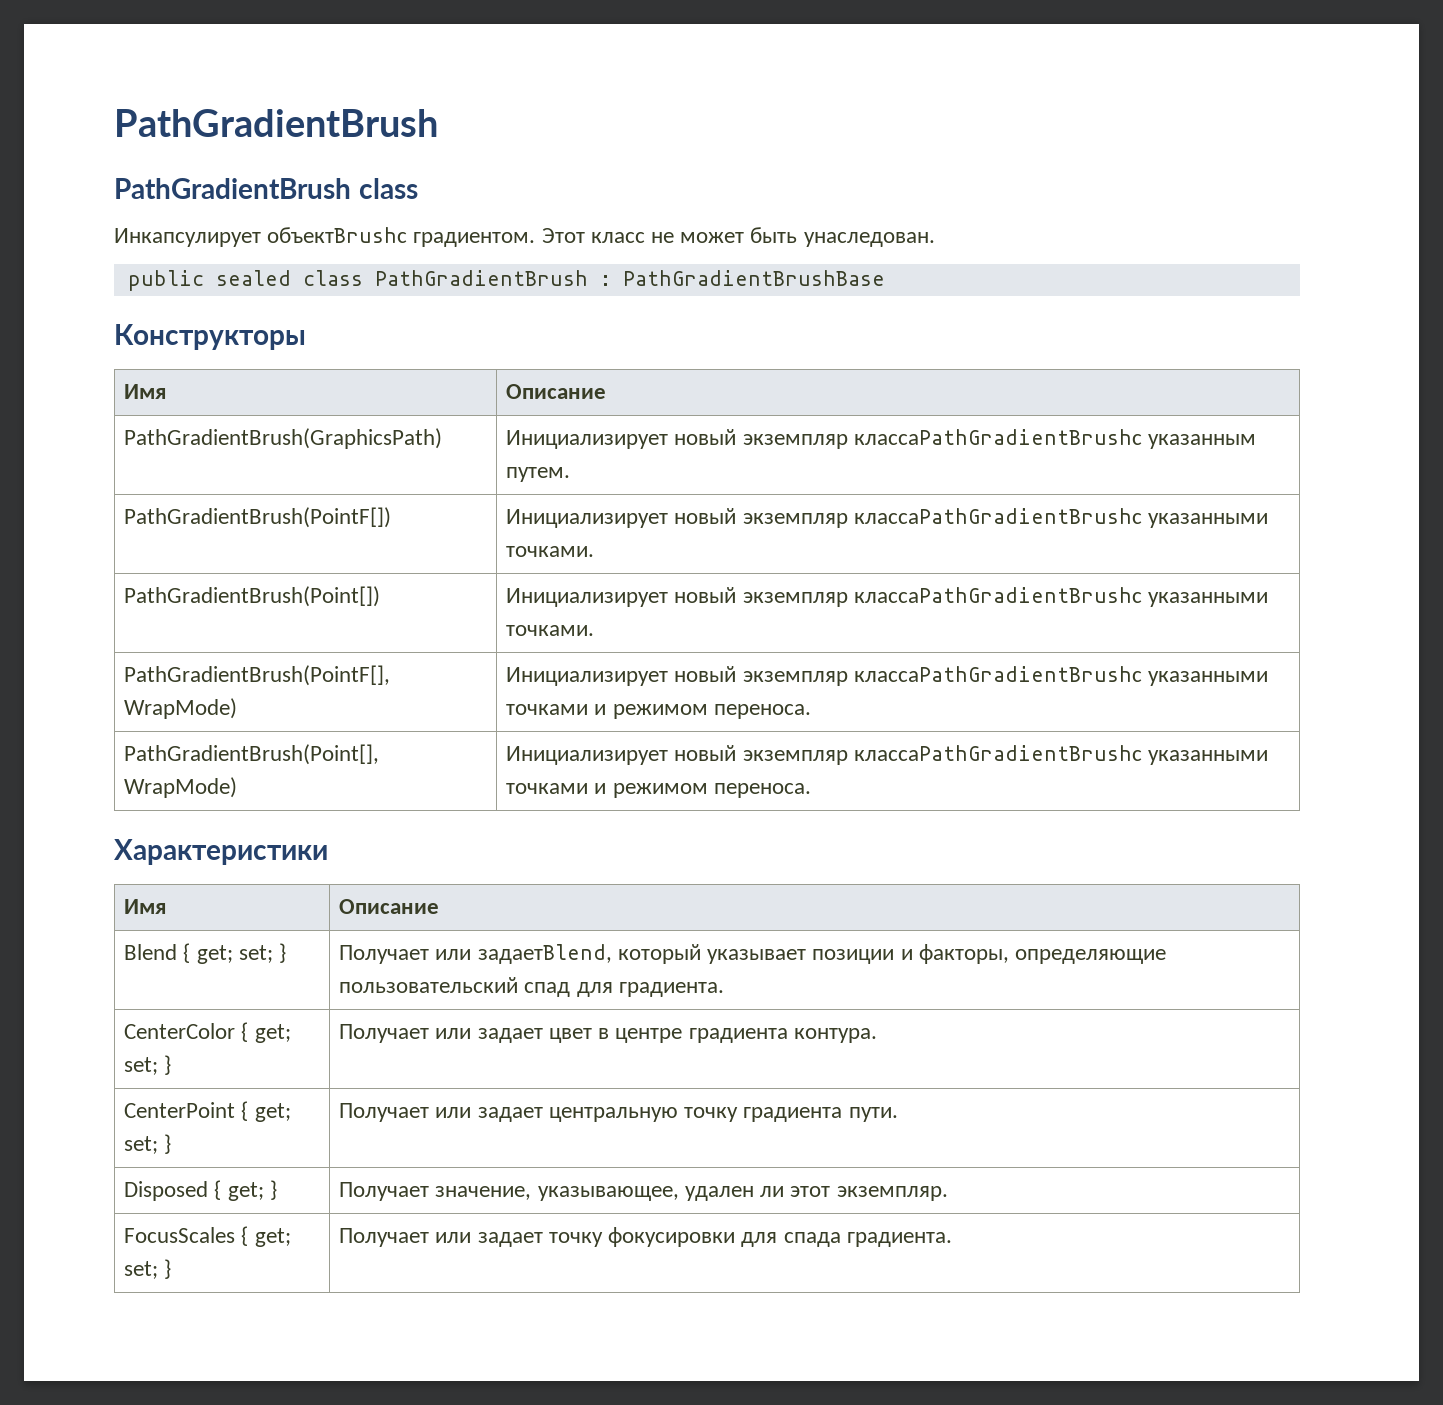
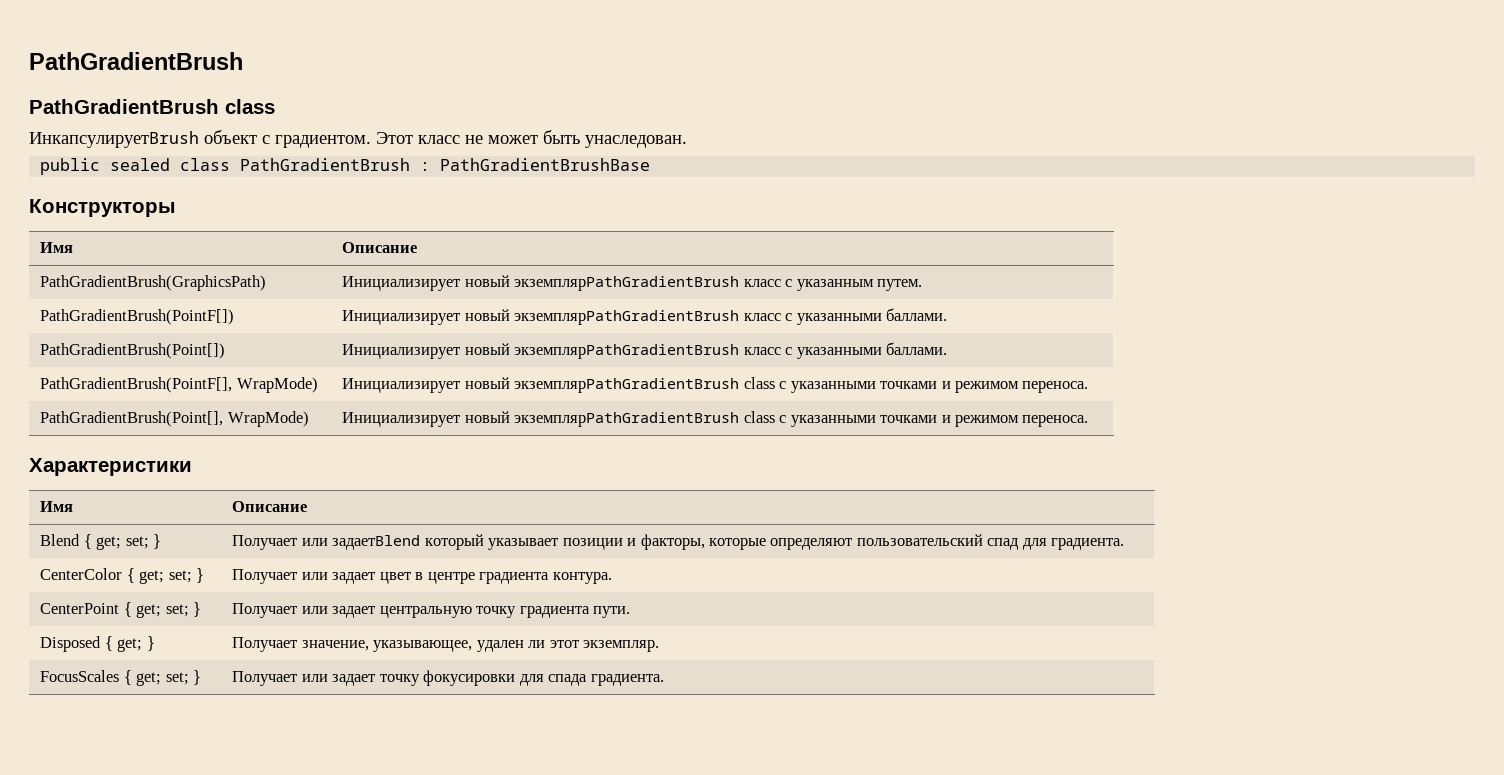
- Инкапсулирует объектBrushс градиентом.
+ ИнкапсулируетBrush объект с градиентом.
- PathGradientBrush(GraphicsPath) | Инициализирует новый экземпляр классаPathGradientBrushс указанным путем.
+ PathGradientBrush(GraphicsPath) | Инициализирует новый экземплярPathGradientBrush класс с указанным путем.
- PathGradientBrush(PointF[]) | Инициализирует новый экземпляр классаPathGradientBrushс указанными точками.
- PathGradientBrush(Point[]) | Инициализирует новый экземпляр классаPathGradientBrushс указанными точками.
+ PathGradientBrush(PointF[]) | Инициализирует новый экземплярPathGradientBrush класс с указанными баллами.
+ PathGradientBrush(Point[]) | Инициализирует новый экземплярPathGradientBrush класс с указанными баллами.
- PathGradientBrush(PointF[], WrapMode) | Инициализирует новый экземпляр классаPathGradientBrushс указанными точками и режимом переноса.
+ PathGradientBrush(PointF[], WrapMode) | Инициализирует новый экземплярPathGradientBrush class с указанными точками и режимом переноса.
- PathGradientBrush(Point[], WrapMode) | Инициализирует новый экземпляр классаPathGradientBrushс указанными точками и режимом переноса.
+ PathGradientBrush(Point[], WrapMode) | Инициализирует новый экземплярPathGradientBrush class с указанными точками и режимом переноса.
- Blend { get; set; } | Получает или задаетBlend, который указывает позиции и факторы, определяющие пользовательский спад для градиента.
+ Blend { get; set; } | Получает или задаетBlend который указывает позиции и факторы, которые определяют пользовательский спад для градиента.

